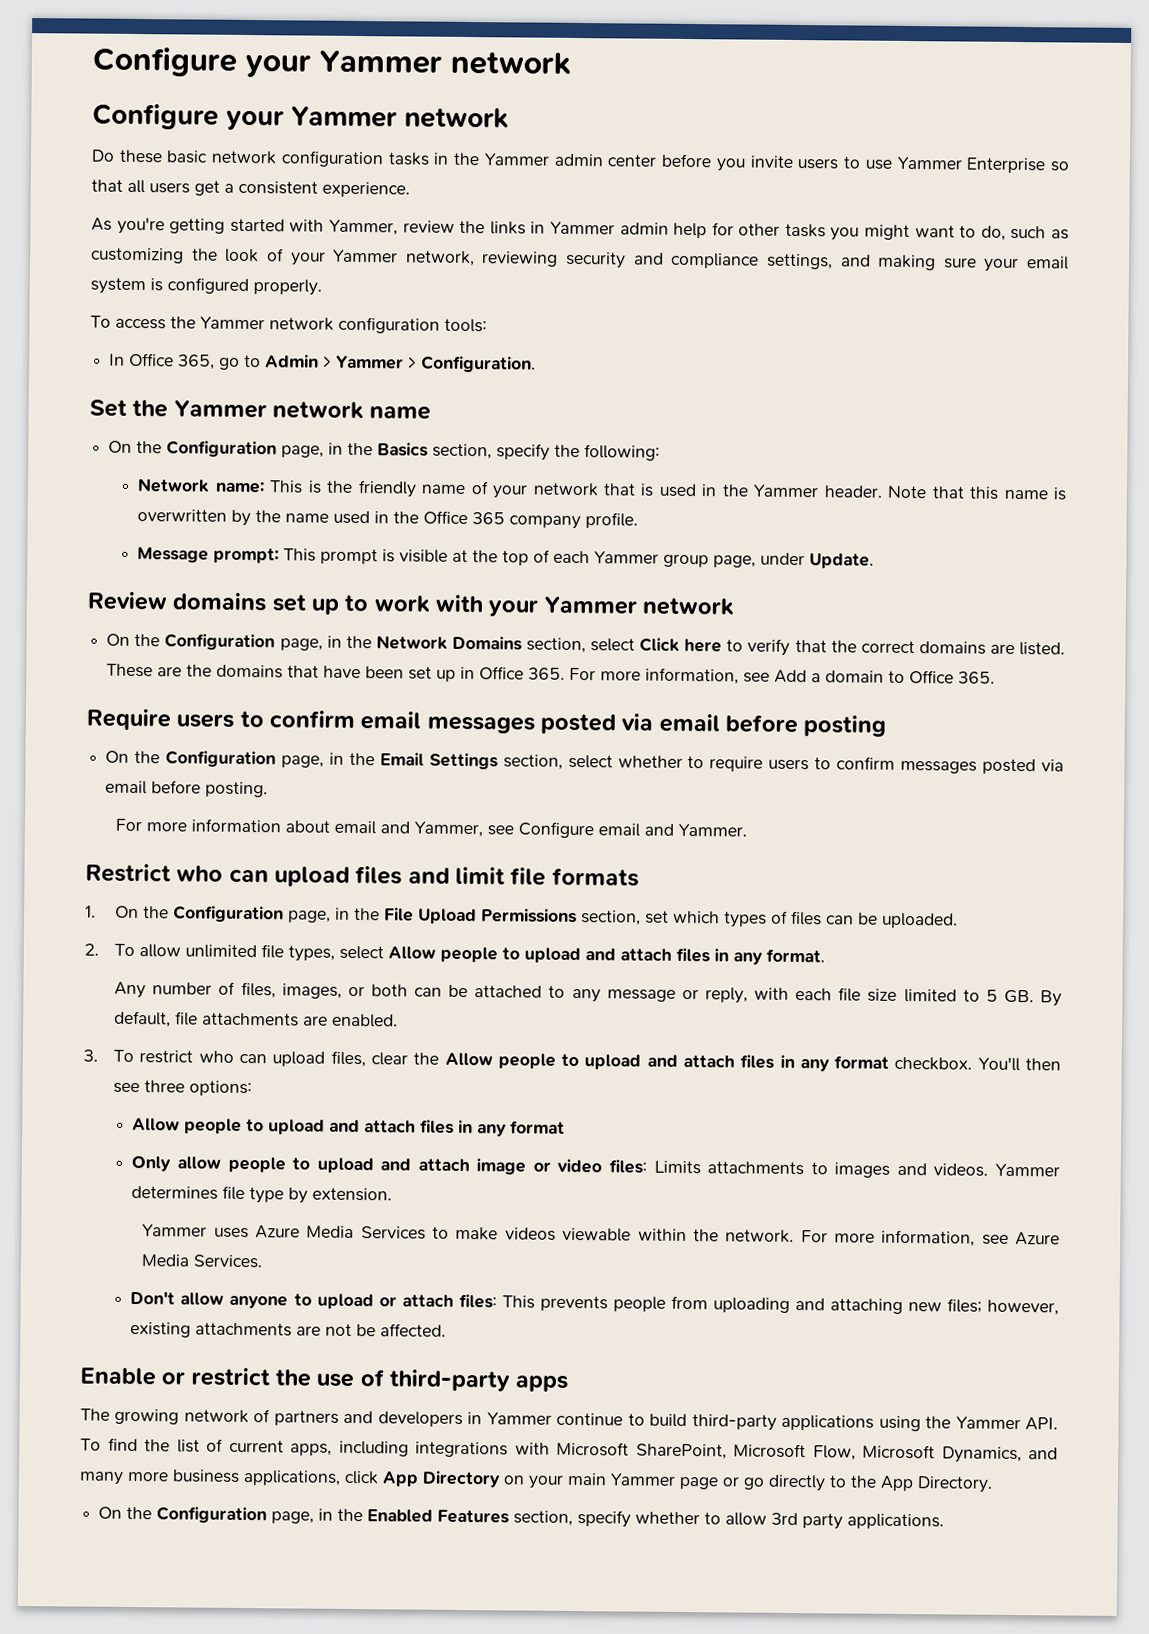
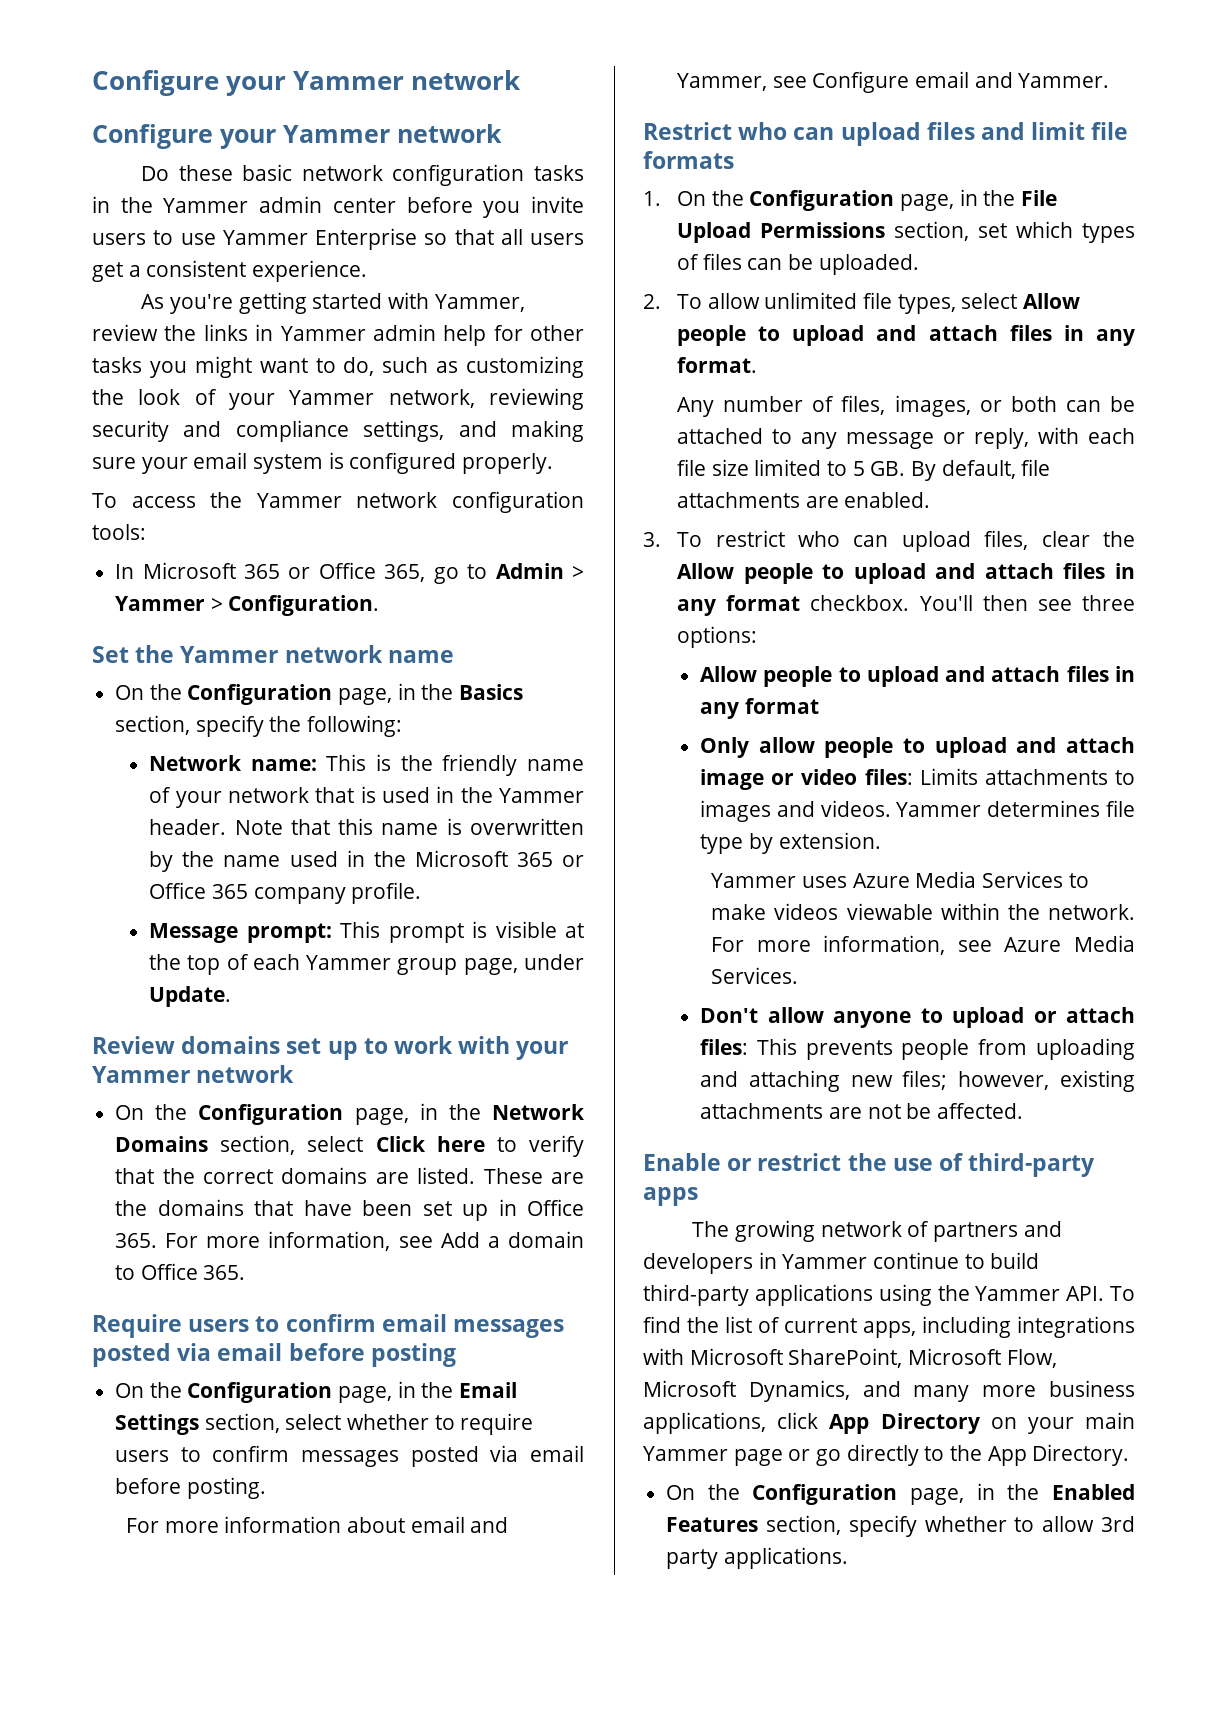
- In Office 365, go to Admin > Yammer > Configuration.
+ In Microsoft 365 or Office 365, go to Admin > Yammer > Configuration.
- Note that this name is overwritten by the name used in the Office 365 company profile.
+ Note that this name is overwritten by the name used in the Microsoft 365 or Office 365 company profile.

